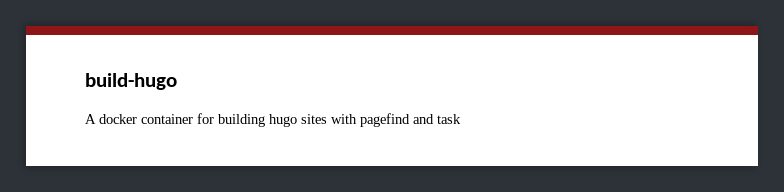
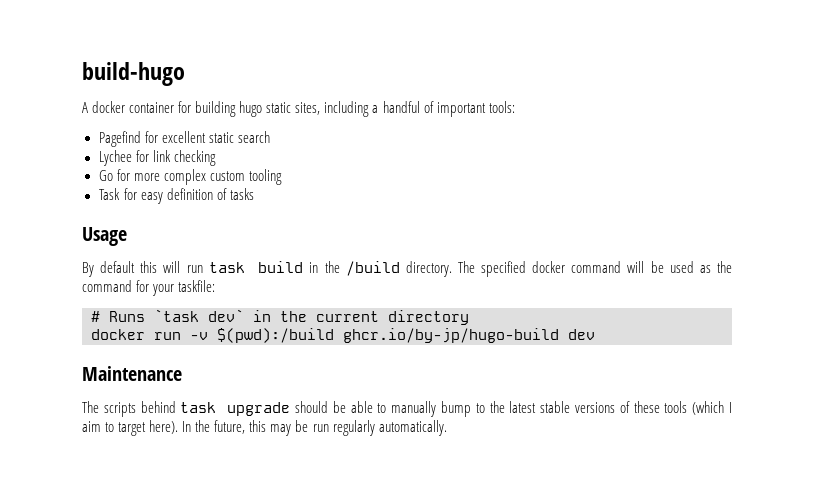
- A docker container for building hugo sites with pagefind and task
+ A docker container for building hugo static sites, including a handful of important tools:
+ Pagefind for excellent static search
+ Lychee for link checking
+ Go for more complex custom tooling
+ Task for easy definition of tasks
+ Usage
+ By default this will run task build in the /build directory. The specified docker command will be used as the command for your taskfile:
+ # Runs `task dev` in the current directory
+ docker run -v $(pwd):/build ghcr.io/by-jp/hugo-build dev
+ Maintenance
+ The scripts behind task upgrade should be able to manually bump to the latest stable versions of these tools (which I aim to target here). In the future, this may be run regularly automatically.

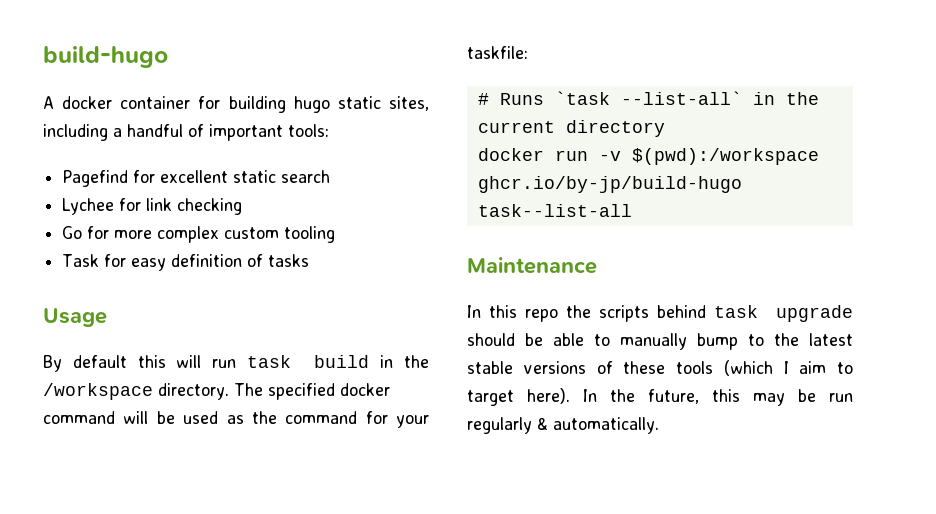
- By default this will run task build in the /build directory.
+ By default this will run task build in the /workspace directory.
- # Runs `task dev` in the current directory
+ # Runs `task --list-all` in the current directory
- docker run -v $(pwd):/build ghcr.io/by-jp/hugo-build dev
+ docker run -v $(pwd):/workspace ghcr.io/by-jp/build-hugo task--list-all
  Maintenance
- The scripts behind task upgrade should be able to manually bump to the latest stable versions of these tools (which I aim to target here).
+ In this repo the scripts behind task upgrade should be able to manually bump to the latest stable versions of these tools (which I aim to target here).
- In the future, this may be run regularly automatically.
+ In the future, this may be run regularly & automatically.

